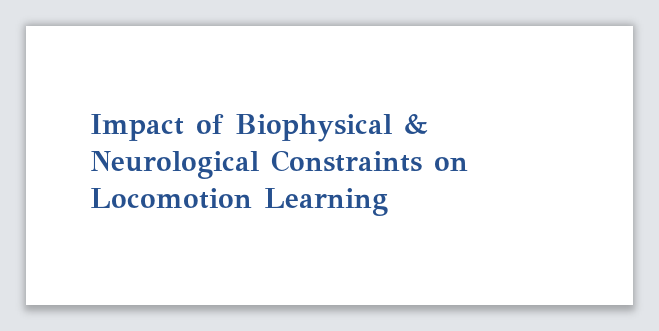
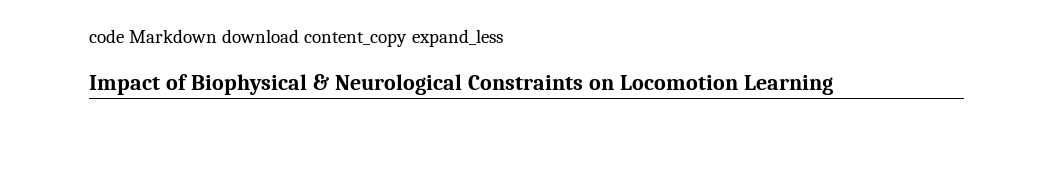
+ code Markdown download content_copy expand_less

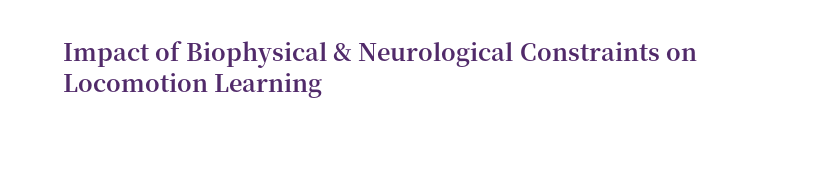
- code Markdown download content_copy expand_less

